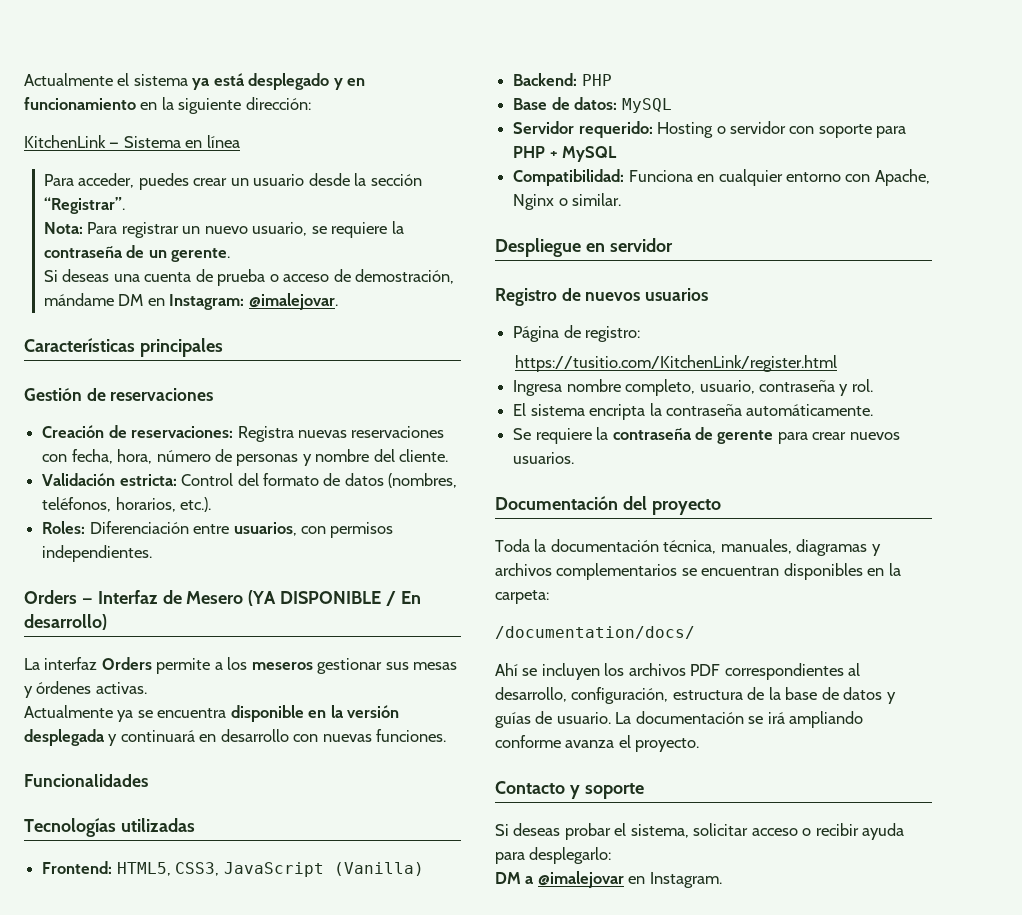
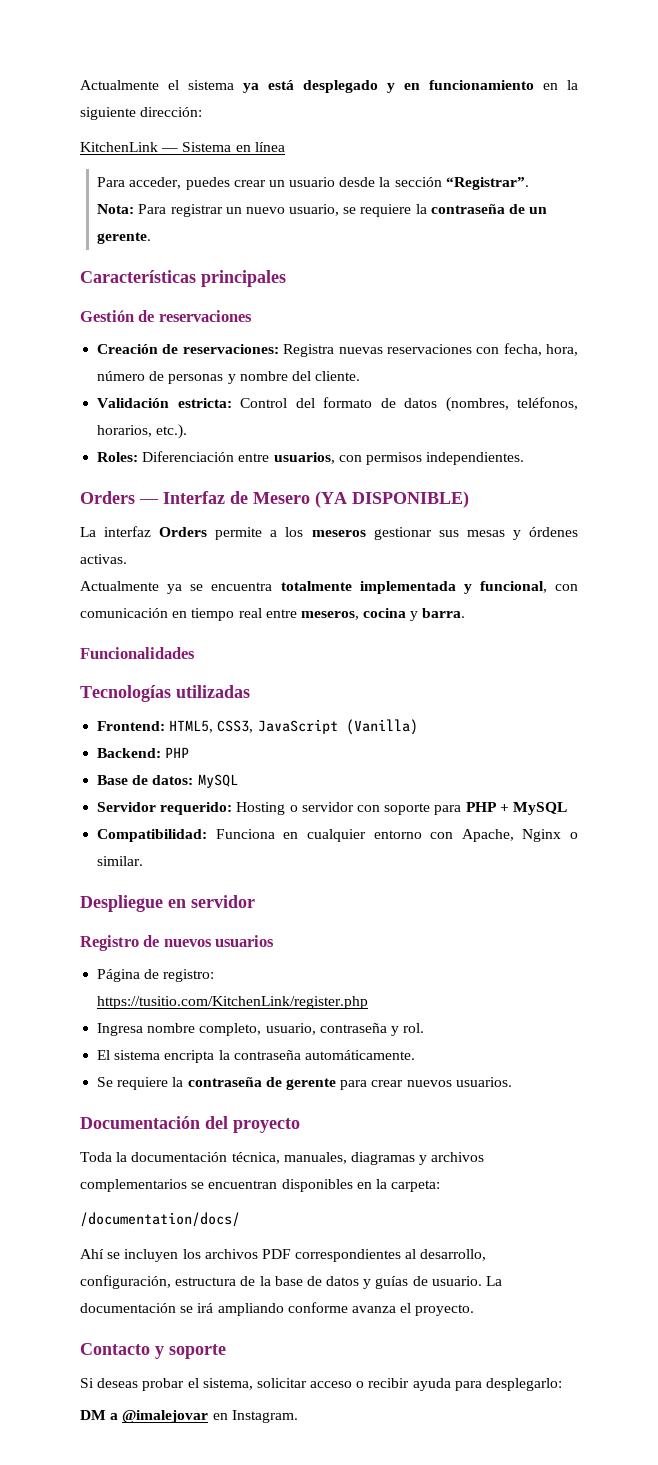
- Si deseas una cuenta de prueba o acceso de demostración, mándame DM en Instagram: @imalejovar.
- Orders — Interfaz de Mesero (YA DISPONIBLE / En desarrollo)
+ Orders — Interfaz de Mesero (YA DISPONIBLE)
- Actualmente ya se encuentra disponible en la versión desplegada y continuará en desarrollo con nuevas funciones.
+ Actualmente ya se encuentra totalmente implementada y funcional, con comunicación en tiempo real entre meseros, cocina y barra.
- https://tusitio.com/KitchenLink/register.html
+ https://tusitio.com/KitchenLink/register.php

